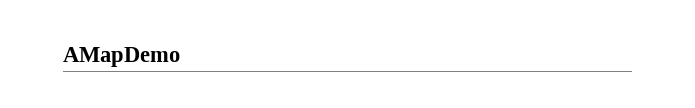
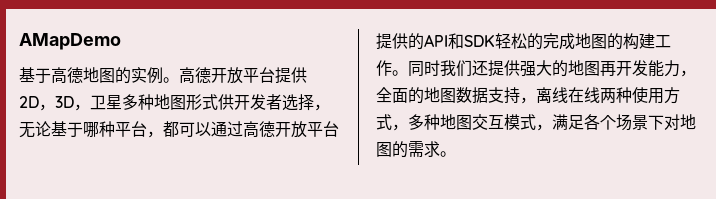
+ 基于高德地图的实例。高德开放平台提供2D，3D，卫星多种地图形式供开发者选择，无论基于哪种平台，都可以通过高德开放平台提供的API和SDK轻松的完成地图的构建工作。同时我们还提供强大的地图再开发能力，全面的地图数据支持，离线在线两种使用方式，多种地图交互模式，满足各个场景下对地图的需求。

